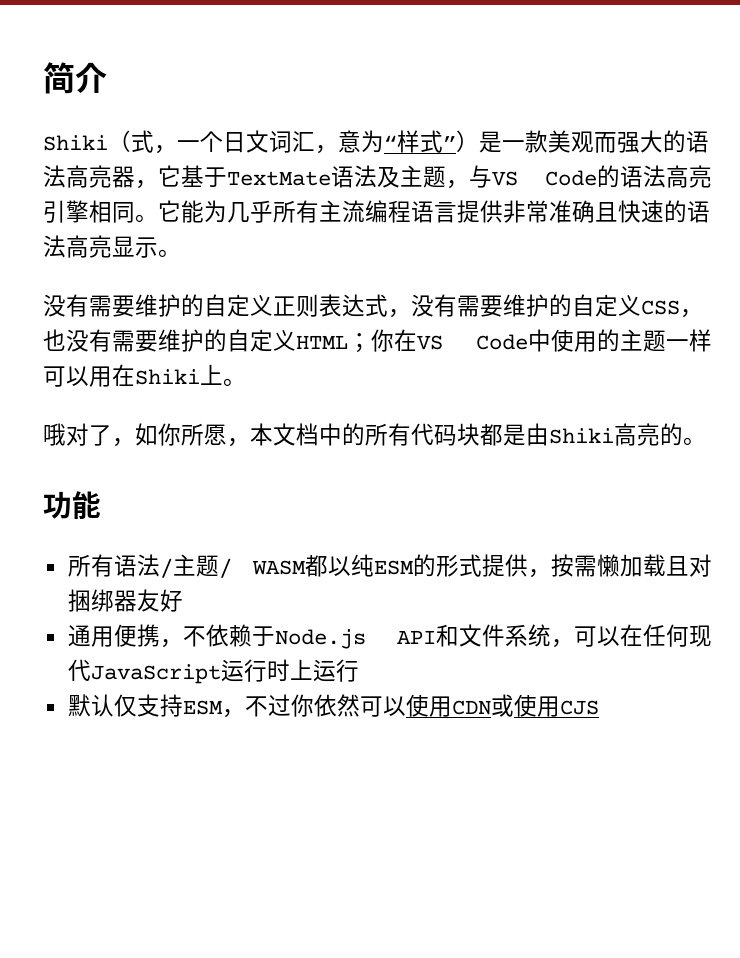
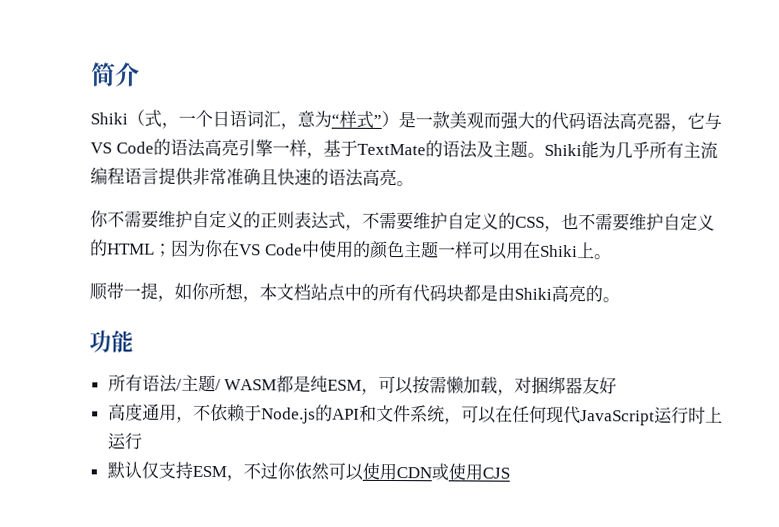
- Shiki（式，一个日文词汇，意为“样式”）是一款美观而强大的语法高亮器，它基于TextMate语法及主题，与VS Code的语法高亮引擎相同。它能为几乎所有主流编程语言提供非常准确且快速的语法高亮显示。
- 没有需要维护的自定义正则表达式，没有需要维护的自定义CSS，也没有需要维护的自定义HTML；你在VS Code中使用的主题一样可以用在Shiki上。
+ Shiki（式，一个日语词汇，意为“样式”）是一款美观而强大的代码语法高亮器，它与VS Code的语法高亮引擎一样，基于TextMate的语法及主题。Shiki能为几乎所有主流编程语言提供非常准确且快速的语法高亮。
+ 你不需要维护自定义的正则表达式，不需要维护自定义的CSS，也不需要维护自定义的HTML；因为你在VS Code中使用的颜色主题一样可以用在Shiki上。
- 哦对了，如你所愿，本文档中的所有代码块都是由Shiki高亮的。
+ 顺带一提，如你所想，本文档站点中的所有代码块都是由Shiki高亮的。
- 所有语法/主题/ WASM都以纯ESM的形式提供，按需懒加载且对捆绑器友好
+ 所有语法/主题/ WASM都是纯ESM，可以按需懒加载，对捆绑器友好
- 通用便携，不依赖于Node.js API和文件系统，可以在任何现代JavaScript运行时上运行
+ 高度通用，不依赖于Node.js的API和文件系统，可以在任何现代JavaScript运行时上运行

